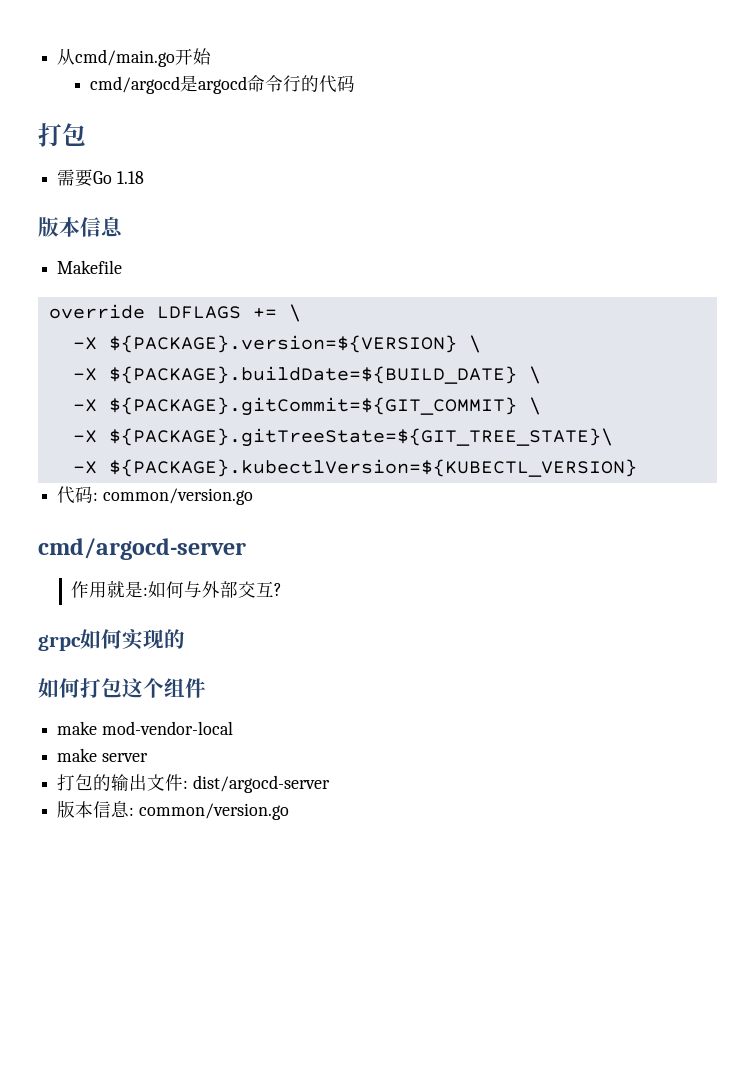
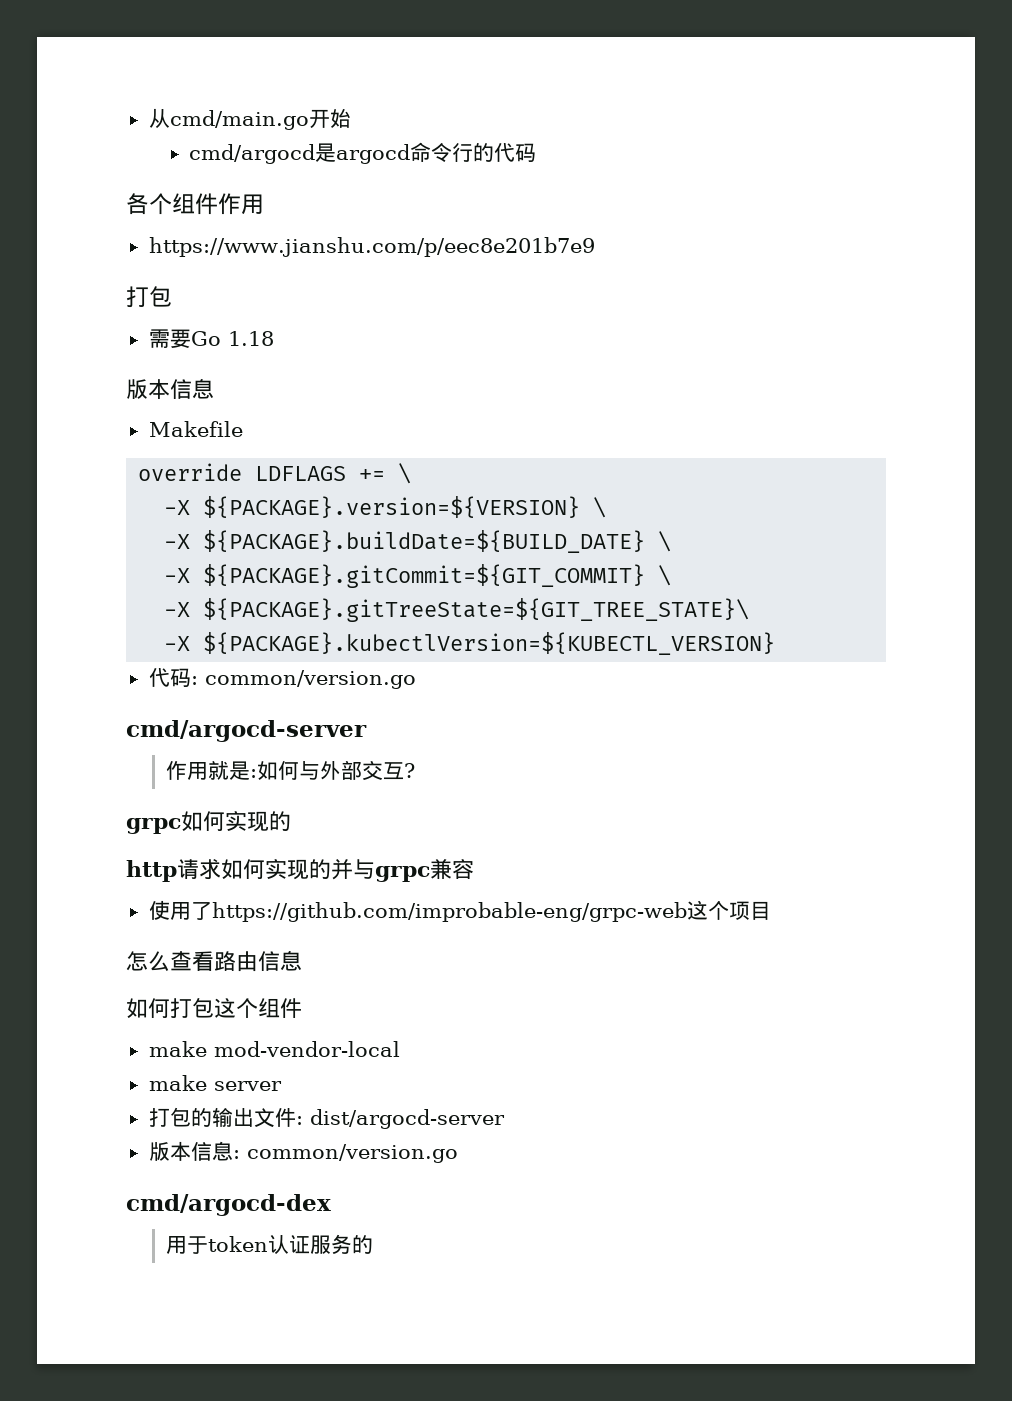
+ 各个组件作用
+ https://www.jianshu.com/p/eec8e201b7e9
+ http请求如何实现的并与grpc兼容
+ 使用了https://github.com/improbable-eng/grpc-web这个项目
+ 怎么查看路由信息
+ cmd/argocd-dex
+ 用于token认证服务的

